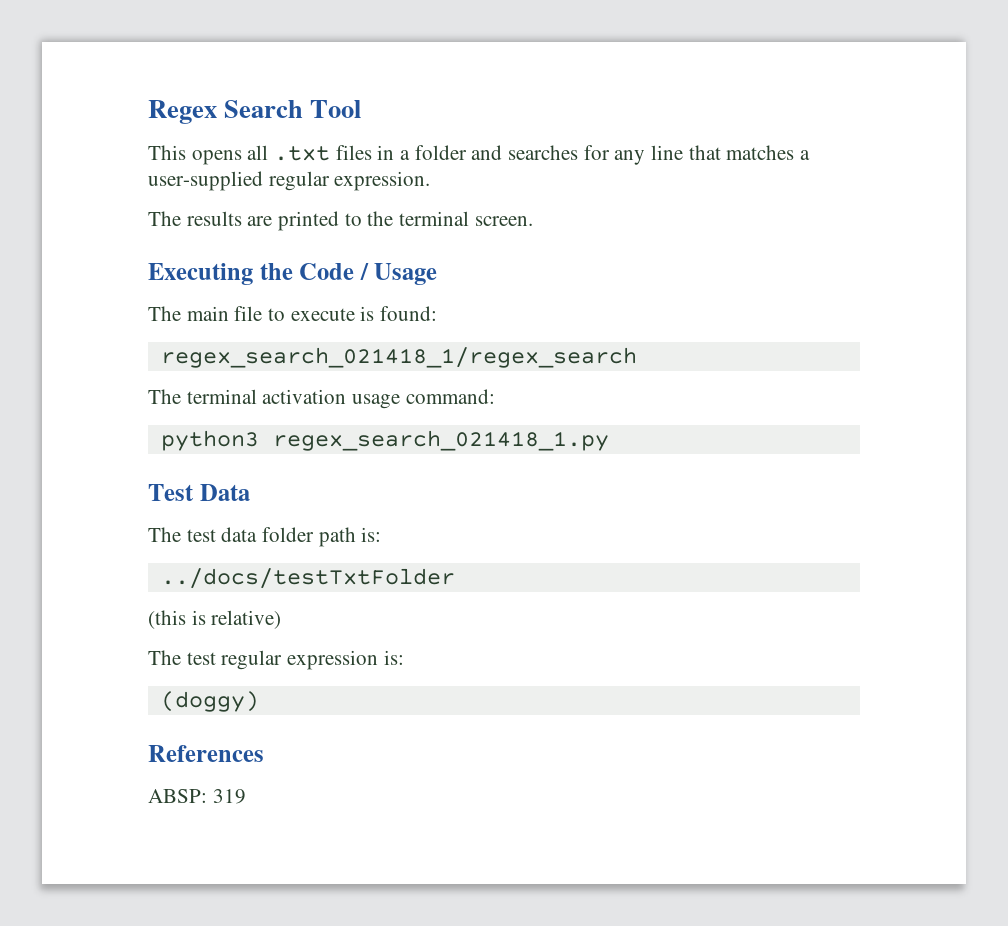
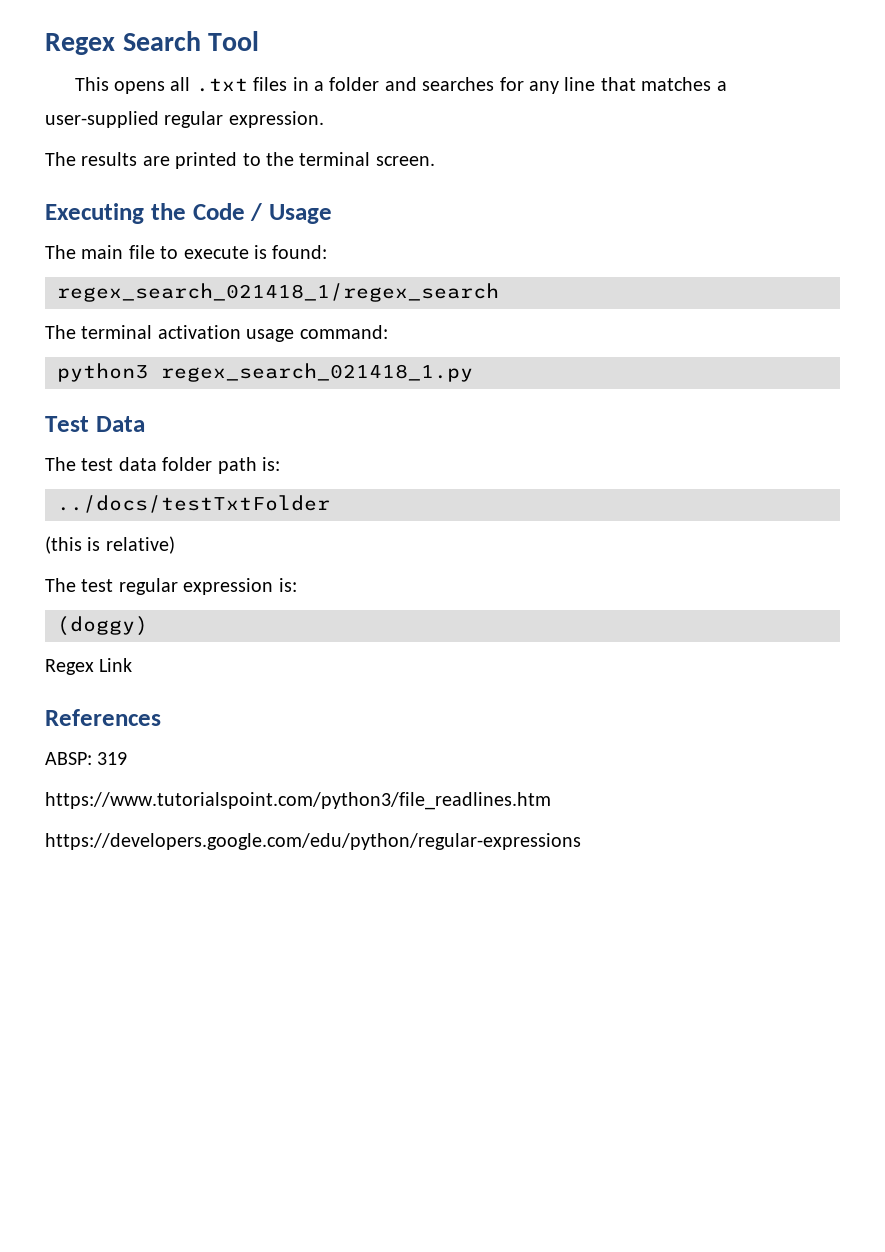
+ Regex Link
+ https://www.tutorialspoint.com/python3/file_readlines.htm
+ https://developers.google.com/edu/python/regular-expressions

